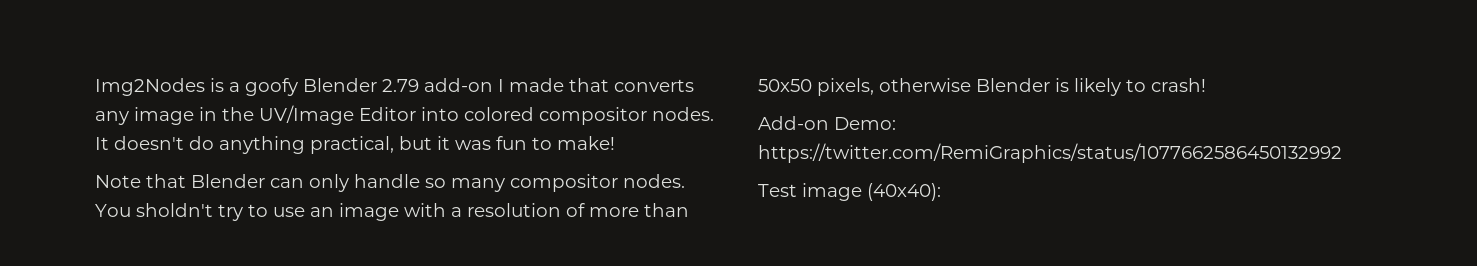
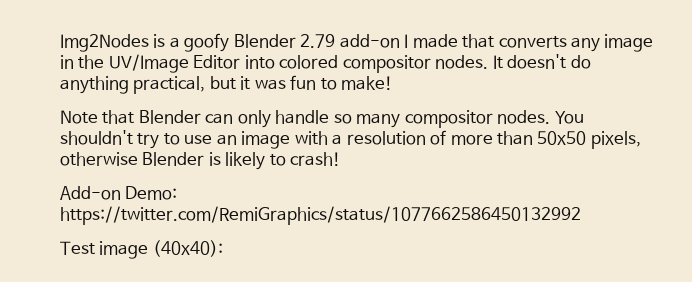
- You sholdn't try to use an image with a resolution of more than 50x50 pixels, otherwise Blender is likely to crash!
+ You shouldn't try to use an image with a resolution of more than 50x50 pixels, otherwise Blender is likely to crash!

